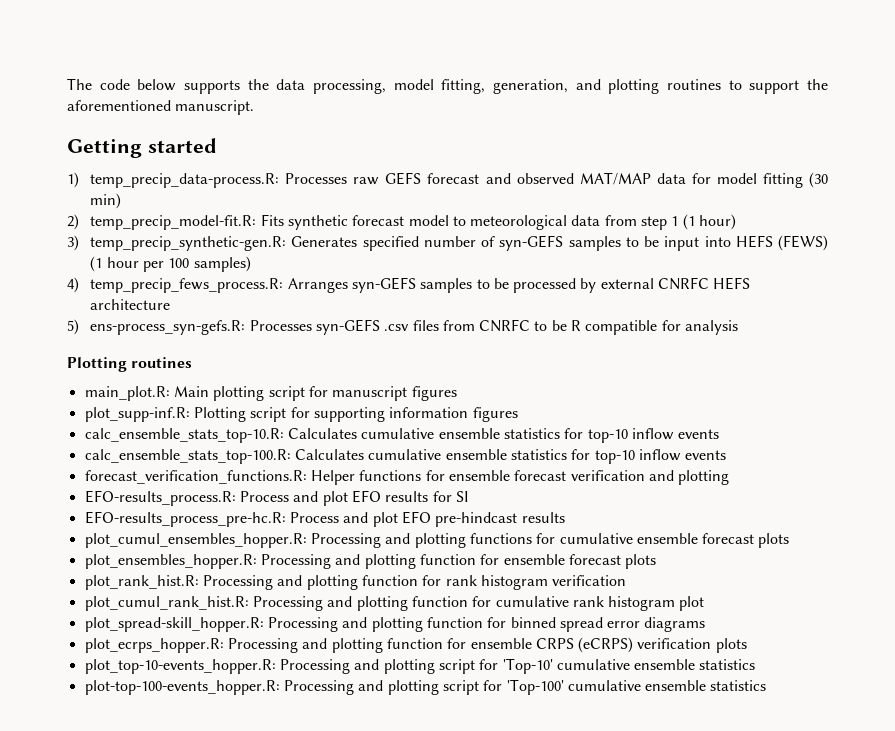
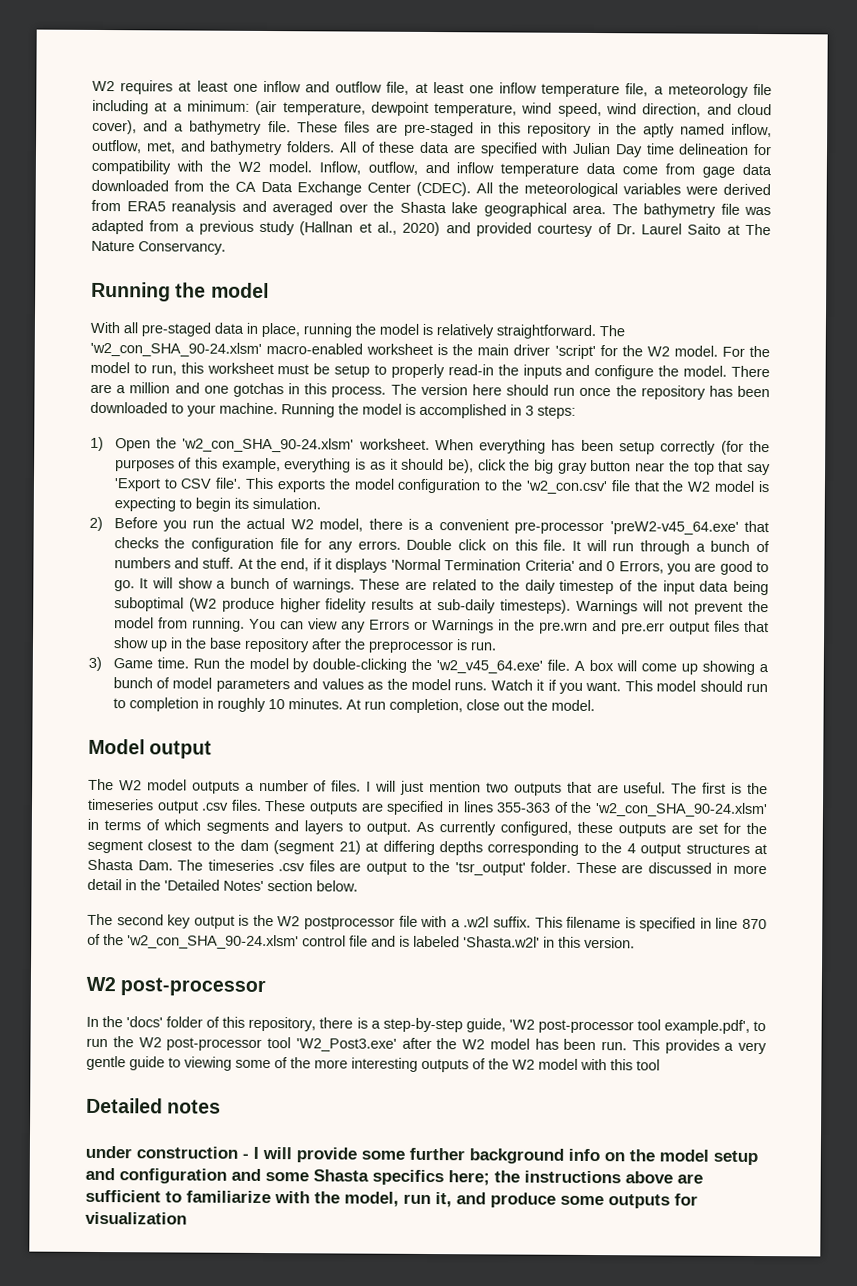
- The code below supports the data processing, model fitting, generation, and plotting routines to support the aforementioned manuscript.
- Getting started
- 1) temp_precip_data-process.R: Processes raw GEFS forecast and observed MAT/MAP data for model fitting (30 min)
- 2) temp_precip_model-fit.R: Fits synthetic forecast model to meteorological data from step 1 (1 hour)
- 3) temp_precip_synthetic-gen.R: Generates specified number of syn-GEFS samples to be input into HEFS (FEWS) (1 hour per 100 samples)
- 4) temp_precip_fews_process.R: Arranges syn-GEFS samples to be processed by external CNRFC HEFS architecture
- 5) ens-process_syn-gefs.R: Processes syn-GEFS .csv files from CNRFC to be R compatible for analysis
- Plotting routines
- main_plot.R: Main plotting script for manuscript figures
- plot_supp-inf.R: Plotting script for supporting information figures
- calc_ensemble_stats_top-10.R: Calculates cumulative ensemble statistics for top-10 inflow events
- calc_ensemble_stats_top-100.R: Calculates cumulative ensemble statistics for top-10 inflow events
- forecast_verification_functions.R: Helper functions for ensemble forecast verification and plotting
- EFO-results_process.R: Process and plot EFO results for SI
- EFO-results_process_pre-hc.R: Process and plot EFO pre-hindcast results
- plot_cumul_ensembles_hopper.R: Processing and plotting functions for cumulative ensemble forecast plots
- plot_ensembles_hopper.R: Processing and plotting function for ensemble forecast plots
- plot_rank_hist.R: Processing and plotting function for rank histogram verification
- plot_cumul_rank_hist.R: Processing and plotting function for cumulative rank histogram plot
- plot_spread-skill_hopper.R: Processing and plotting function for binned spread error diagrams
- plot_ecrps_hopper.R: Processing and plotting function for ensemble CRPS (eCRPS) verification plots
- plot_top-10-events_hopper.R: Processing and plotting script for 'Top-10' cumulative ensemble statistics
- plot-top-100-events_hopper.R: Processing and plotting script for 'Top-100' cumulative ensemble statistics
+ W2 requires at least one inflow and outflow file, at least one inflow temperature file, a meteorology file including at a minimum: (air temperature, dewpoint temperature, wind speed, wind direction, and cloud cover), and a bathymetry file. These files are pre-staged in this repository in the aptly named inflow, outflow, met, and bathymetry folders. All of these data are specified with Julian Day time delineation for compatibility with the W2 model. Inflow, outflow, and inflow temperature data come from gage data downloaded from the CA Data Exchange Center (CDEC). All the meteorological variables were derived from ERA5 reanalysis and averaged over the Shasta lake geographical area. The bathymetry file was adapted from a previous study (Hallnan et al., 2020) and provided courtesy of Dr. Laurel Saito at The Nature Conservancy.
+ Running the model
+ With all pre-staged data in place, running the model is relatively straightforward. The 'w2_con_SHA_90-24.xlsm' macro-enabled worksheet is the main driver 'script' for the W2 model. For the model to run, this worksheet must be setup to properly read-in the inputs and configure the model. There are a million and one gotchas in this process. The version here should run once the repository has been downloaded to your machine. Running the model is accomplished in 3 steps:
+ 1) Open the 'w2_con_SHA_90-24.xlsm' worksheet. When everything has been setup correctly (for the purposes of this example, everything is as it should be), click the big gray button near the top that say 'Export to CSV file'. This exports the model configuration to the 'w2_con.csv' file that the W2 model is expecting to begin its simulation.
+ 2) Before you run the actual W2 model, there is a convenient pre-processor 'preW2-v45_64.exe' that checks the configuration file for any errors. Double click on this file. It will run through a bunch of numbers and stuff. At the end, if it displays 'Normal Termination Criteria' and 0 Errors, you are good to go. It will show a bunch of warnings. These are related to the daily timestep of the input data being suboptimal (W2 produce higher fidelity results at sub-daily timesteps). Warnings will not prevent the model from running. You can view any Errors or Warnings in the pre.wrn and pre.err output files that show up in the base repository after the preprocessor is run.
+ 3) Game time. Run the model by double-clicking the 'w2_v45_64.exe' file. A box will come up showing a bunch of model parameters and values as the model runs. Watch it if you want. This model should run to completion in roughly 10 minutes. At run completion, close out the model.
+ Model output
+ The W2 model outputs a number of files. I will just mention two outputs that are useful. The first is the timeseries output .csv files. These outputs are specified in lines 355-363 of the 'w2_con_SHA_90-24.xlsm' in terms of which segments and layers to output. As currently configured, these outputs are set for the segment closest to the dam (segment 21) at differing depths corresponding to the 4 output structures at Shasta Dam. The timeseries .csv files are output to the 'tsr_output' folder. These are discussed in more detail in the 'Detailed Notes' section below.
+ The second key output is the W2 postprocessor file with a .w2l suffix. This filename is specified in line 870 of the 'w2_con_SHA_90-24.xlsm' control file and is labeled 'Shasta.w2l' in this version.
+ W2 post-processor
+ In the 'docs' folder of this repository, there is a step-by-step guide, 'W2 post-processor tool example.pdf', to run the W2 post-processor tool 'W2_Post3.exe' after the W2 model has been run. This provides a very gentle guide to viewing some of the more interesting outputs of the W2 model with this tool
+ Detailed notes
+ under construction - I will provide some further background info on the model setup and configuration and some Shasta specifics here; the instructions above are sufficient to familiarize with the model, run it, and produce some outputs for visualization

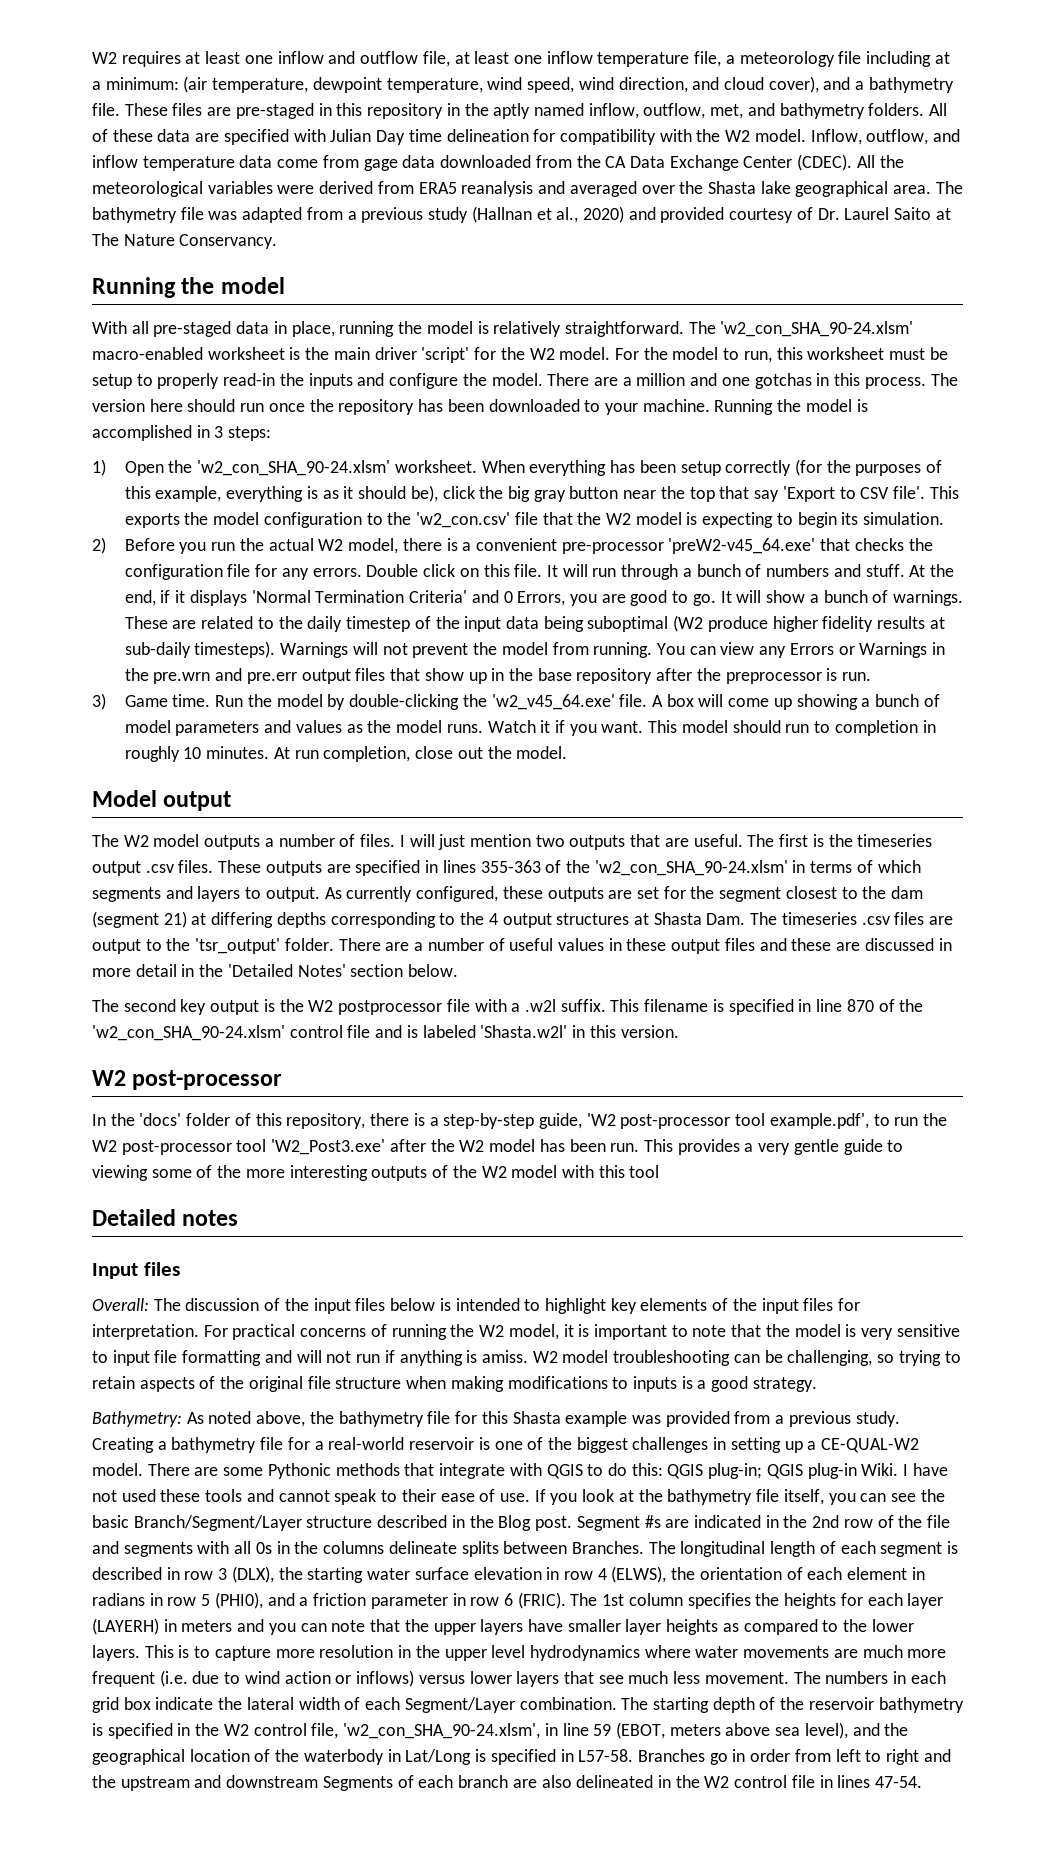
- These are discussed in more detail in the 'Detailed Notes' section below.
+ There are a number of useful values in these output files and these are discussed in more detail in the 'Detailed Notes' section below.
- under construction - I will provide some further background info on the model setup and configuration and some Shasta specifics here; the instructions above are sufficient to familiarize with the model, run it, and produce some outputs for visualization
+ Input files
+ Overall: The discussion of the input files below is intended to highlight key elements of the input files for interpretation. For practical concerns of running the W2 model, it is important to note that the model is very sensitive to input file formatting and will not run if anything is amiss. W2 model troubleshooting can be challenging, so trying to retain aspects of the original file structure when making modifications to inputs is a good strategy.
+ Bathymetry: As noted above, the bathymetry file for this Shasta example was provided from a previous study. Creating a bathymetry file for a real-world reservoir is one of the biggest challenges in setting up a CE-QUAL-W2 model. There are some Pythonic methods that integrate with QGIS to do this: QGIS plug-in; QGIS plug-in Wiki. I have not used these tools and cannot speak to their ease of use. If you look at the bathymetry file itself, you can see the basic Branch/Segment/Layer structure described in the Blog post. Segment #s are indicated in the 2nd row of the file and segments with all 0s in the columns delineate splits between Branches. The longitudinal length of each segment is described in row 3 (DLX), the starting water surface elevation in row 4 (ELWS), the orientation of each element in radians in row 5 (PHI0), and a friction parameter in row 6 (FRIC). The 1st column specifies the heights for each layer (LAYERH) in meters and you can note that the upper layers have smaller layer heights as compared to the lower layers. This is to capture more resolution in the upper level hydrodynamics where water movements are much more frequent (i.e. due to wind action or inflows) versus lower layers that see much less movement. The numbers in each grid box indicate the lateral width of each Segment/Layer combination. The starting depth of the reservoir bathymetry is specified in the W2 control file, 'w2_con_SHA_90-24.xlsm', in line 59 (EBOT, meters above sea level), and the geographical location of the waterbody in Lat/Long is specified in L57-58. Branches go in order from left to right and the upstream and downstream Segments of each branch are also delineated in the W2 control file in lines 47-54.

